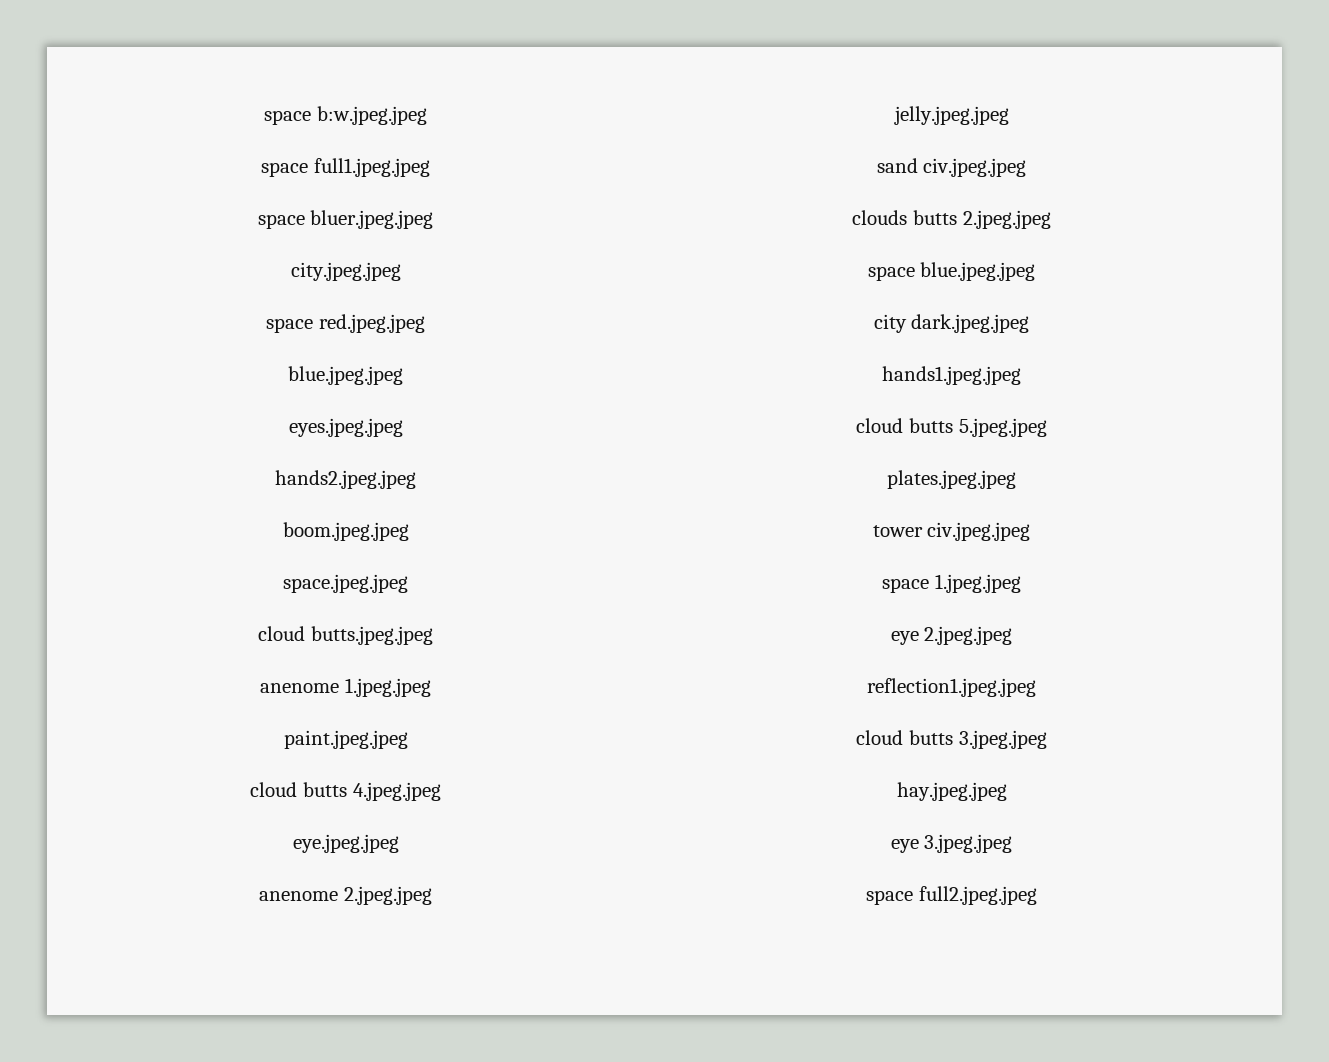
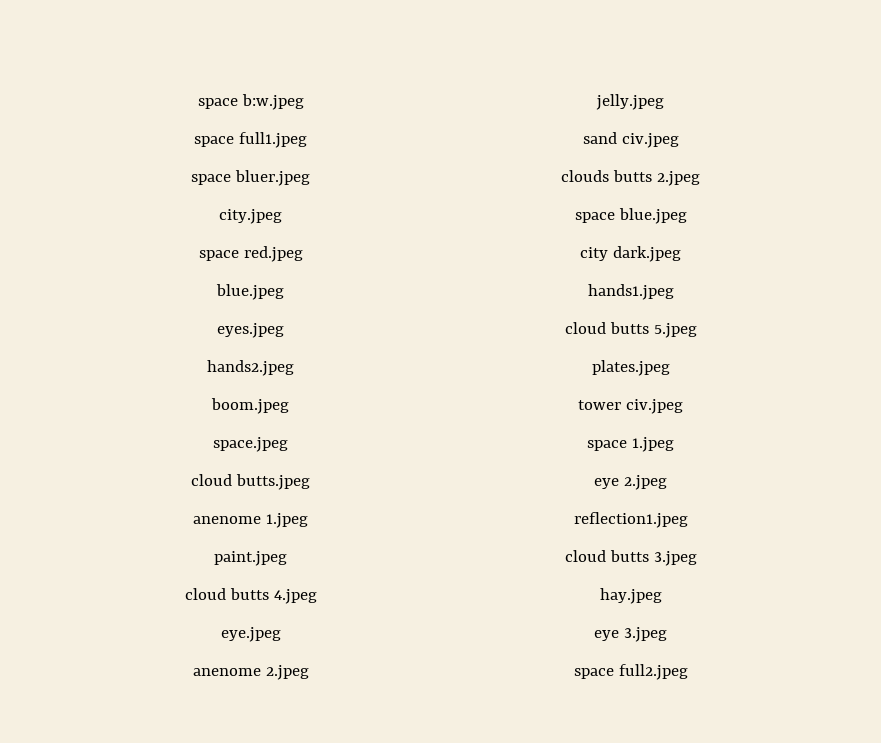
- space b:w.jpeg.jpeg
- space full1.jpeg.jpeg
- space bluer.jpeg.jpeg
- city.jpeg.jpeg
- space red.jpeg.jpeg
- blue.jpeg.jpeg
- eyes.jpeg.jpeg
- hands2.jpeg.jpeg
- boom.jpeg.jpeg
- space.jpeg.jpeg
- cloud butts.jpeg.jpeg
- anenome 1.jpeg.jpeg
- paint.jpeg.jpeg
- cloud butts 4.jpeg.jpeg
- eye.jpeg.jpeg
- anenome 2.jpeg.jpeg
- jelly.jpeg.jpeg
+ space b:w.jpeg
+ space full1.jpeg
+ space bluer.jpeg
+ city.jpeg
+ space red.jpeg
+ blue.jpeg
+ eyes.jpeg
+ hands2.jpeg
+ boom.jpeg
+ space.jpeg
+ cloud butts.jpeg
+ anenome 1.jpeg
+ paint.jpeg
+ cloud butts 4.jpeg
+ eye.jpeg
+ anenome 2.jpeg
+ jelly.jpeg
- sand civ.jpeg.jpeg
+ sand civ.jpeg
- clouds butts 2.jpeg.jpeg
- space blue.jpeg.jpeg
+ clouds butts 2.jpeg
+ space blue.jpeg
- city dark.jpeg.jpeg
- hands1.jpeg.jpeg
- cloud butts 5.jpeg.jpeg
- plates.jpeg.jpeg
+ city dark.jpeg
+ hands1.jpeg
+ cloud butts 5.jpeg
+ plates.jpeg
- tower civ.jpeg.jpeg
- space 1.jpeg.jpeg
- eye 2.jpeg.jpeg
- reflection1.jpeg.jpeg
- cloud butts 3.jpeg.jpeg
- hay.jpeg.jpeg
- eye 3.jpeg.jpeg
- space full2.jpeg.jpeg
+ tower civ.jpeg
+ space 1.jpeg
+ eye 2.jpeg
+ reflection1.jpeg
+ cloud butts 3.jpeg
+ hay.jpeg
+ eye 3.jpeg
+ space full2.jpeg

